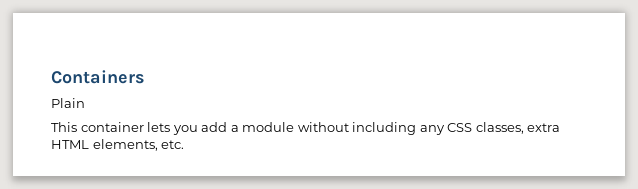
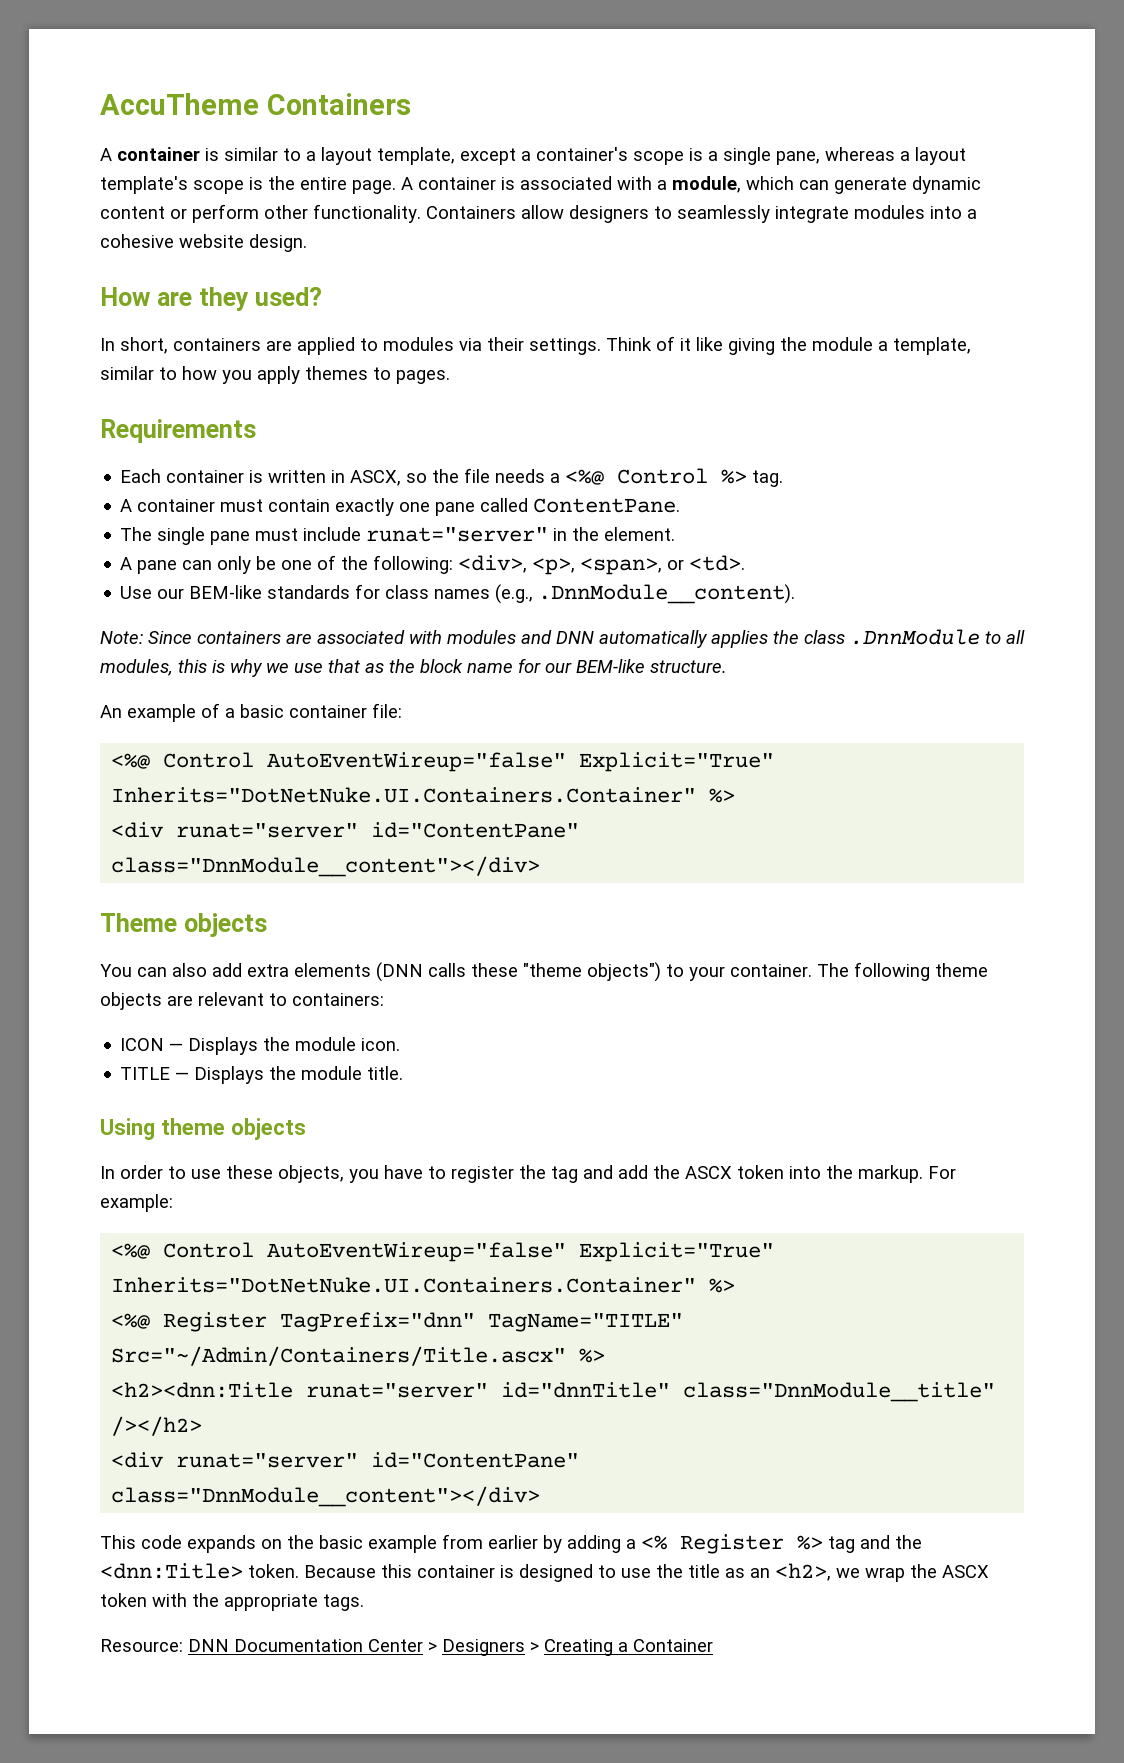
- Containers
+ AccuTheme Containers
- Plain
- This container lets you add a module without including any CSS classes, extra HTML elements, etc.
+ A container is similar to a layout template, except a container's scope is a single pane, whereas a layout template's scope is the entire page. A container is associated with a module, which can generate dynamic content or perform other functionality. Containers allow designers to seamlessly integrate modules into a cohesive website design.
+ How are they used?
+ In short, containers are applied to modules via their settings. Think of it like giving the module a template, similar to how you apply themes to pages.
+ Requirements
+ Each container is written in ASCX, so the file needs a <%@ Control %> tag.
+ A container must contain exactly one pane called ContentPane.
+ The single pane must include runat="server" in the element.
+ A pane can only be one of the following: <div>, <p>, <span>, or <td>.
+ Use our BEM-like standards for class names (e.g., .DnnModule__content).
+ Note: Since containers are associated with modules and DNN automatically applies the class .DnnModule to all modules, this is why we use that as the block name for our BEM-like structure.
+ An example of a basic container file:
+ <%@ Control AutoEventWireup="false" Explicit="True" Inherits="DotNetNuke.UI.Containers.Container" %>
+ <div runat="server" id="ContentPane" class="DnnModule__content"></div>
+ Theme objects
+ You can also add extra elements (DNN calls these "theme objects") to your container. The following theme objects are relevant to containers:
+ ICON — Displays the module icon.
+ TITLE — Displays the module title.
+ Using theme objects
+ In order to use these objects, you have to register the tag and add the ASCX token into the markup. For example:
+ <%@ Control AutoEventWireup="false" Explicit="True" Inherits="DotNetNuke.UI.Containers.Container" %>
+ <%@ Register TagPrefix="dnn" TagName="TITLE" Src="~/Admin/Containers/Title.ascx" %>
+ <h2><dnn:Title runat="server" id="dnnTitle" class="DnnModule__title" /></h2>
+ <div runat="server" id="ContentPane" class="DnnModule__content"></div>
+ This code expands on the basic example from earlier by adding a <% Register %> tag and the <dnn:Title> token. Because this container is designed to use the title as an <h2>, we wrap the ASCX token with the appropriate tags.
+ Resource: DNN Documentation Center > Designers > Creating a Container

